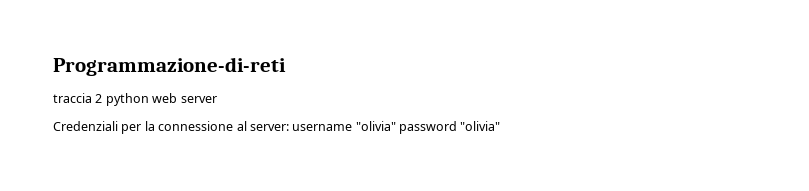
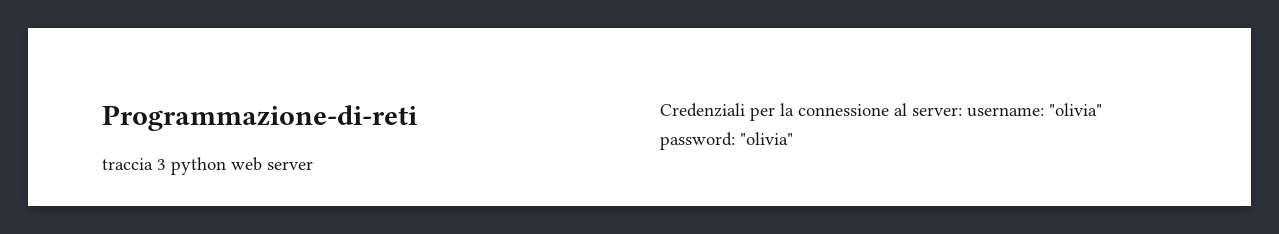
- traccia 2 python web server
+ traccia 3 python web server
- Credenziali per la connessione al server: username "olivia" password "olivia"
+ Credenziali per la connessione al server: username: "olivia"
+ password: "olivia"

